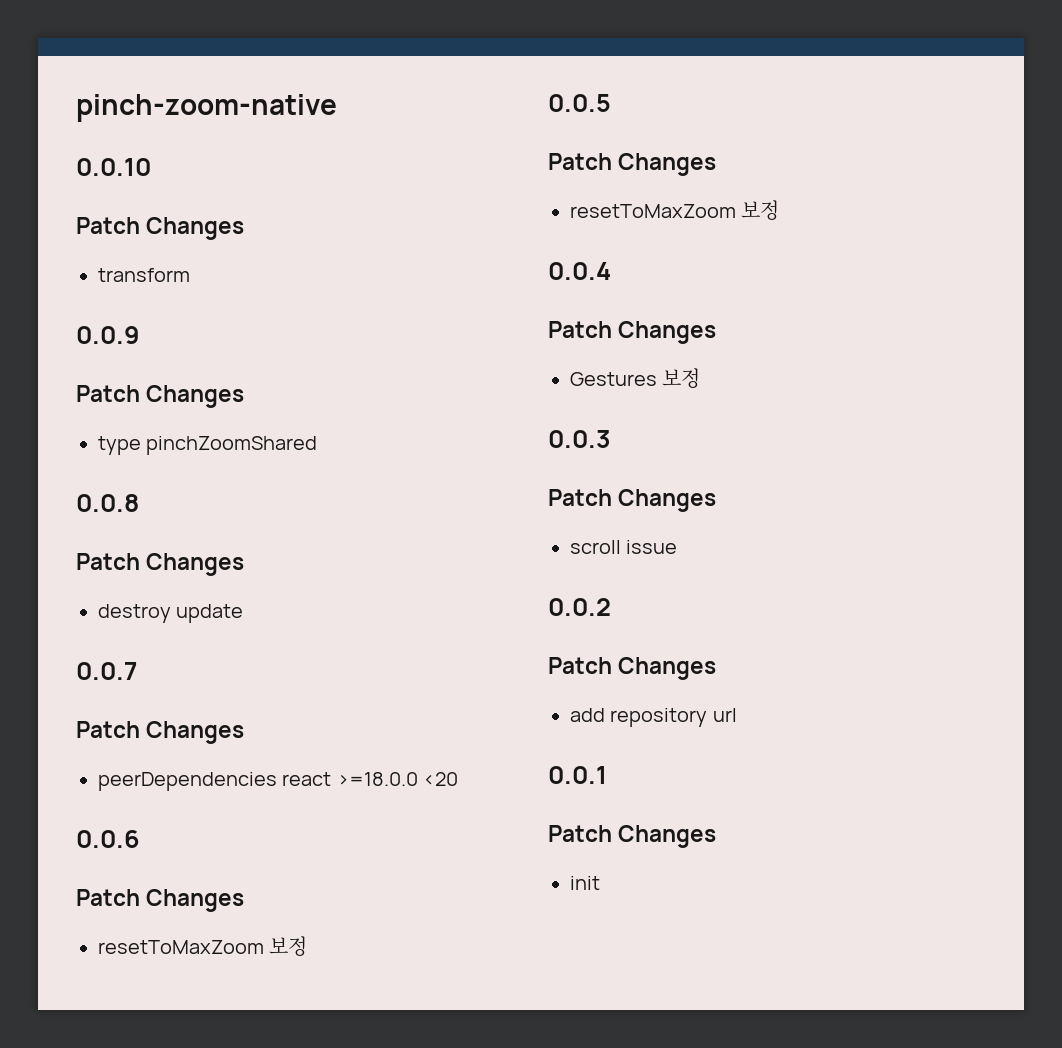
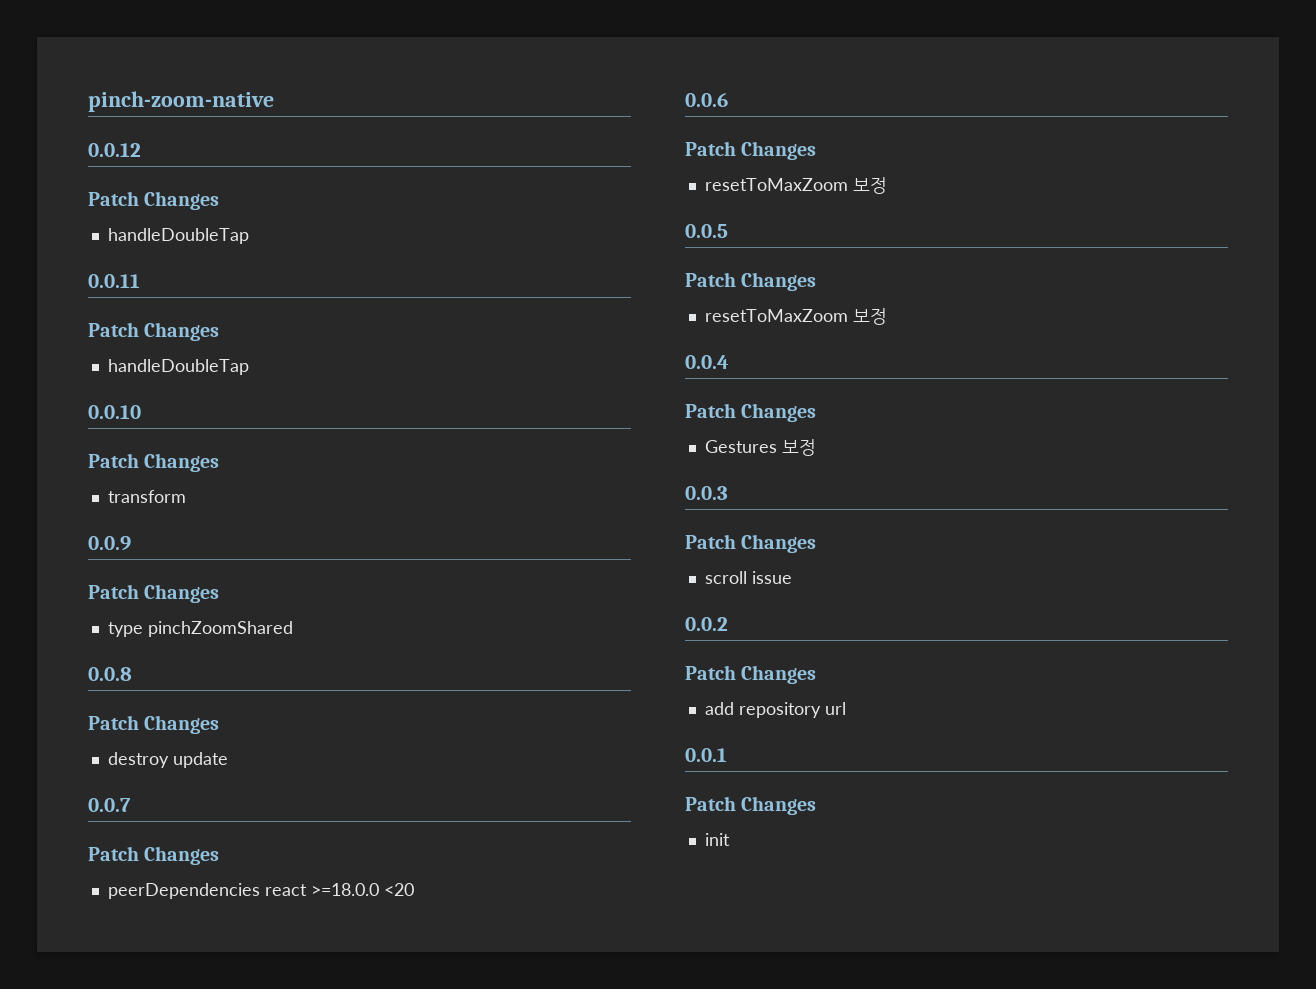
+ 0.0.12
+ Patch Changes
+ handleDoubleTap
+ 0.0.11
+ Patch Changes
+ handleDoubleTap

